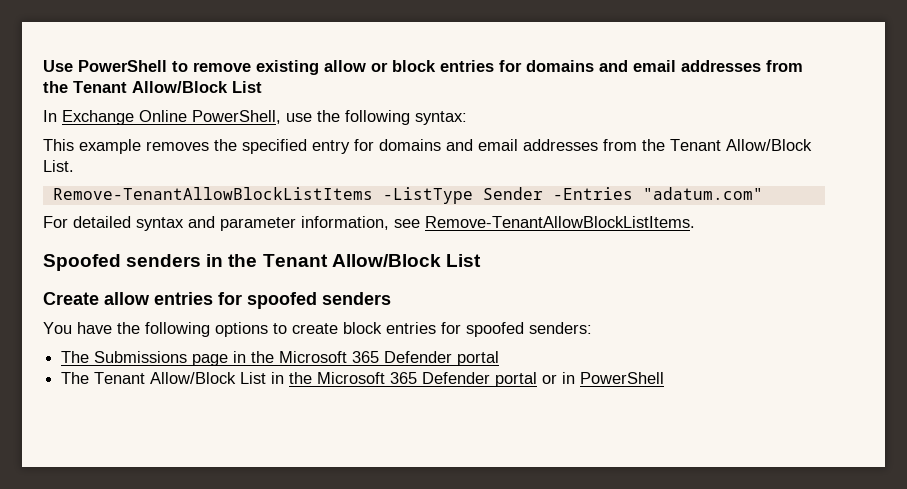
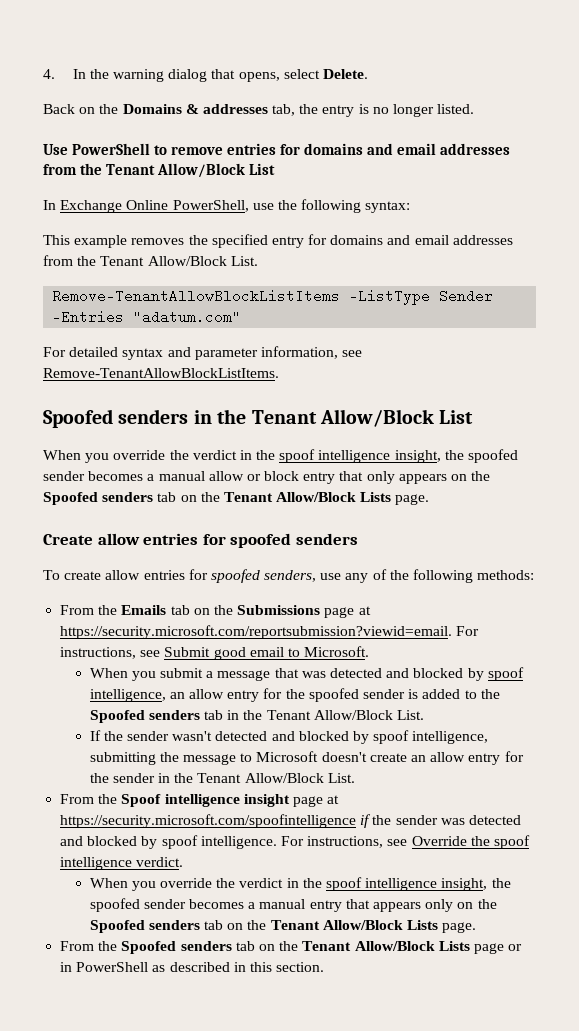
- Use PowerShell to remove existing allow or block entries for domains and email addresses from the Tenant Allow/Block List
+ 4. In the warning dialog that opens, select Delete.
+ Back on the Domains & addresses tab, the entry is no longer listed.
+ Use PowerShell to remove entries for domains and email addresses from the Tenant Allow/Block List
+ When you override the verdict in the spoof intelligence insight, the spoofed sender becomes a manual allow or block entry that only appears on the Spoofed senders tab on the Tenant Allow/Block Lists page.
- You have the following options to create block entries for spoofed senders:
- The Submissions page in the Microsoft 365 Defender portal
- The Tenant Allow/Block List in the Microsoft 365 Defender portal or in PowerShell
+ To create allow entries for spoofed senders, use any of the following methods:
+ From the Emails tab on the Submissions page at https://security.microsoft.com/reportsubmission?viewid=email. For instructions, see Submit good email to Microsoft.
+ When you submit a message that was detected and blocked by spoof intelligence, an allow entry for the spoofed sender is added to the Spoofed senders tab in the Tenant Allow/Block List.
+ If the sender wasn't detected and blocked by spoof intelligence, submitting the message to Microsoft doesn't create an allow entry for the sender in the Tenant Allow/Block List.
+ From the Spoof intelligence insight page at https://security.microsoft.com/spoofintelligence if the sender was detected and blocked by spoof intelligence. For instructions, see Override the spoof intelligence verdict.
+ When you override the verdict in the spoof intelligence insight, the spoofed sender becomes a manual entry that appears only on the Spoofed senders tab on the Tenant Allow/Block Lists page.
+ From the Spoofed senders tab on the Tenant Allow/Block Lists page or in PowerShell as described in this section.

